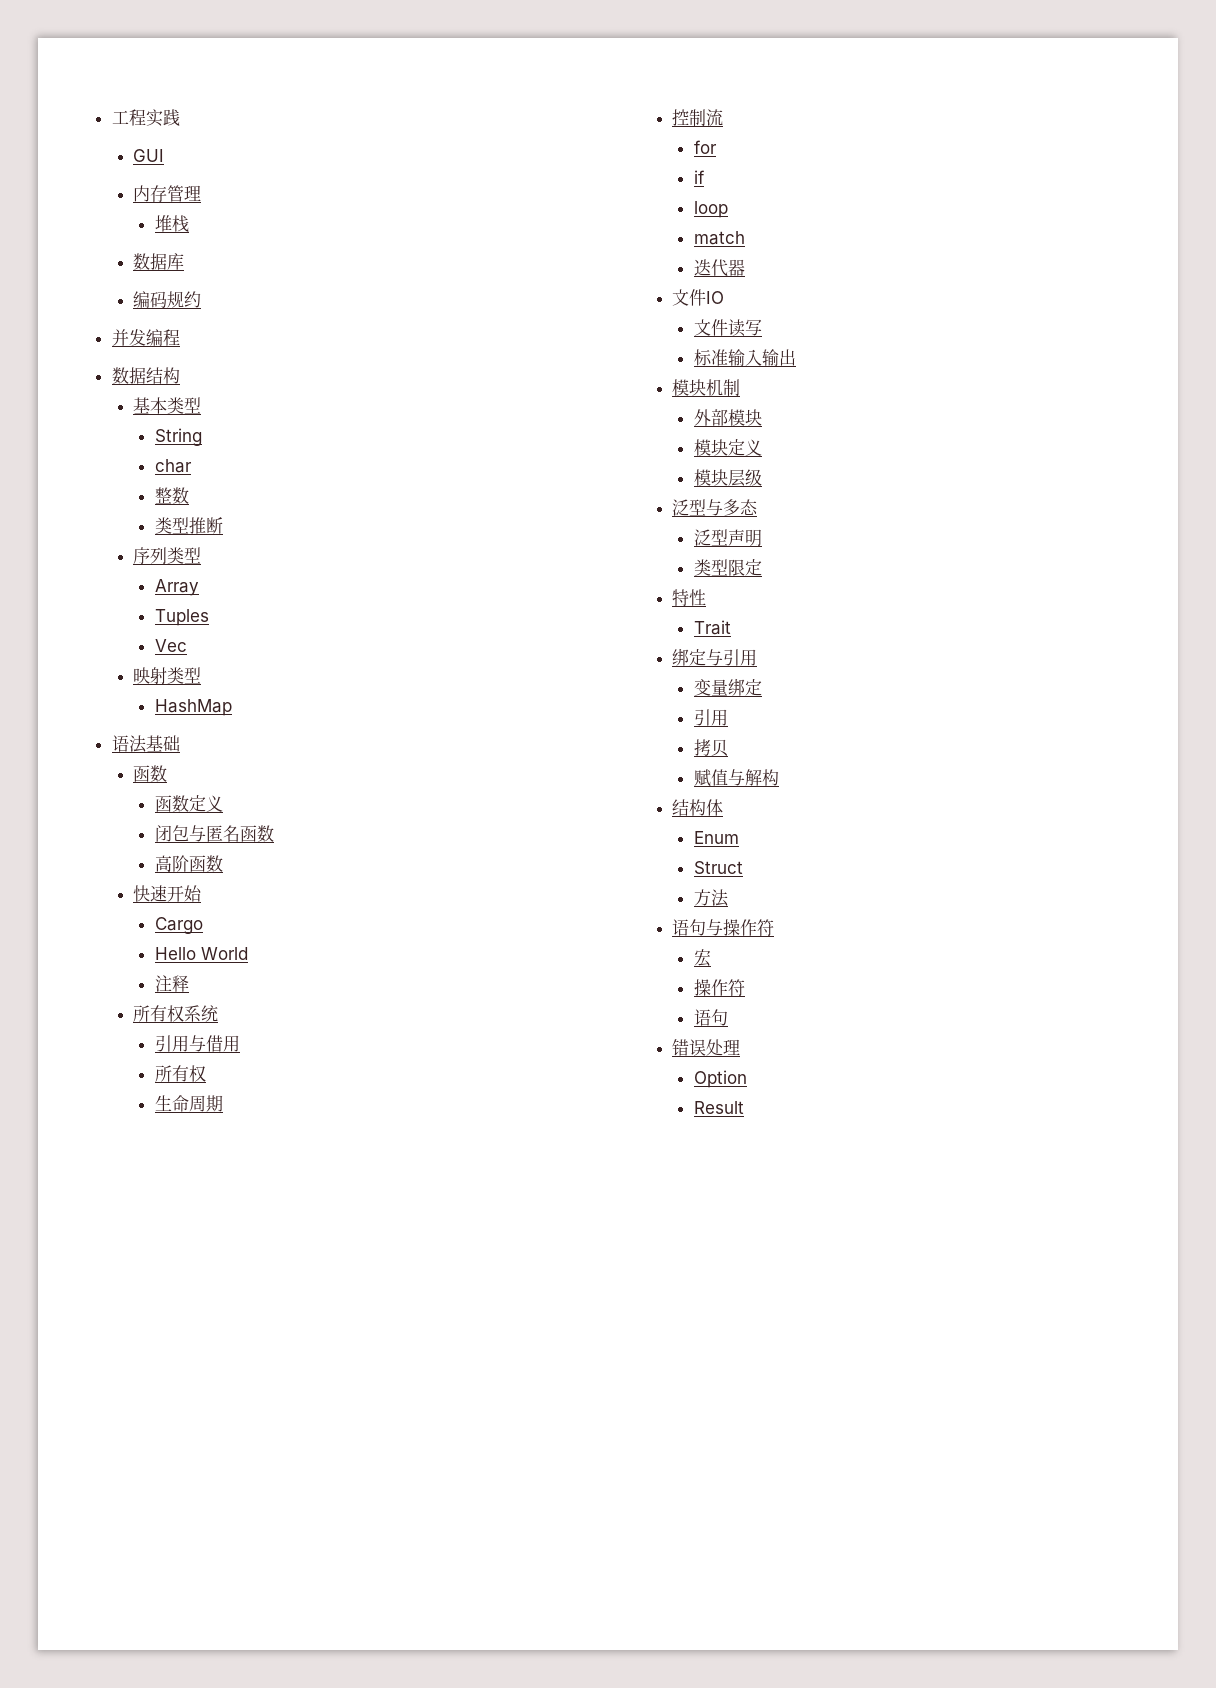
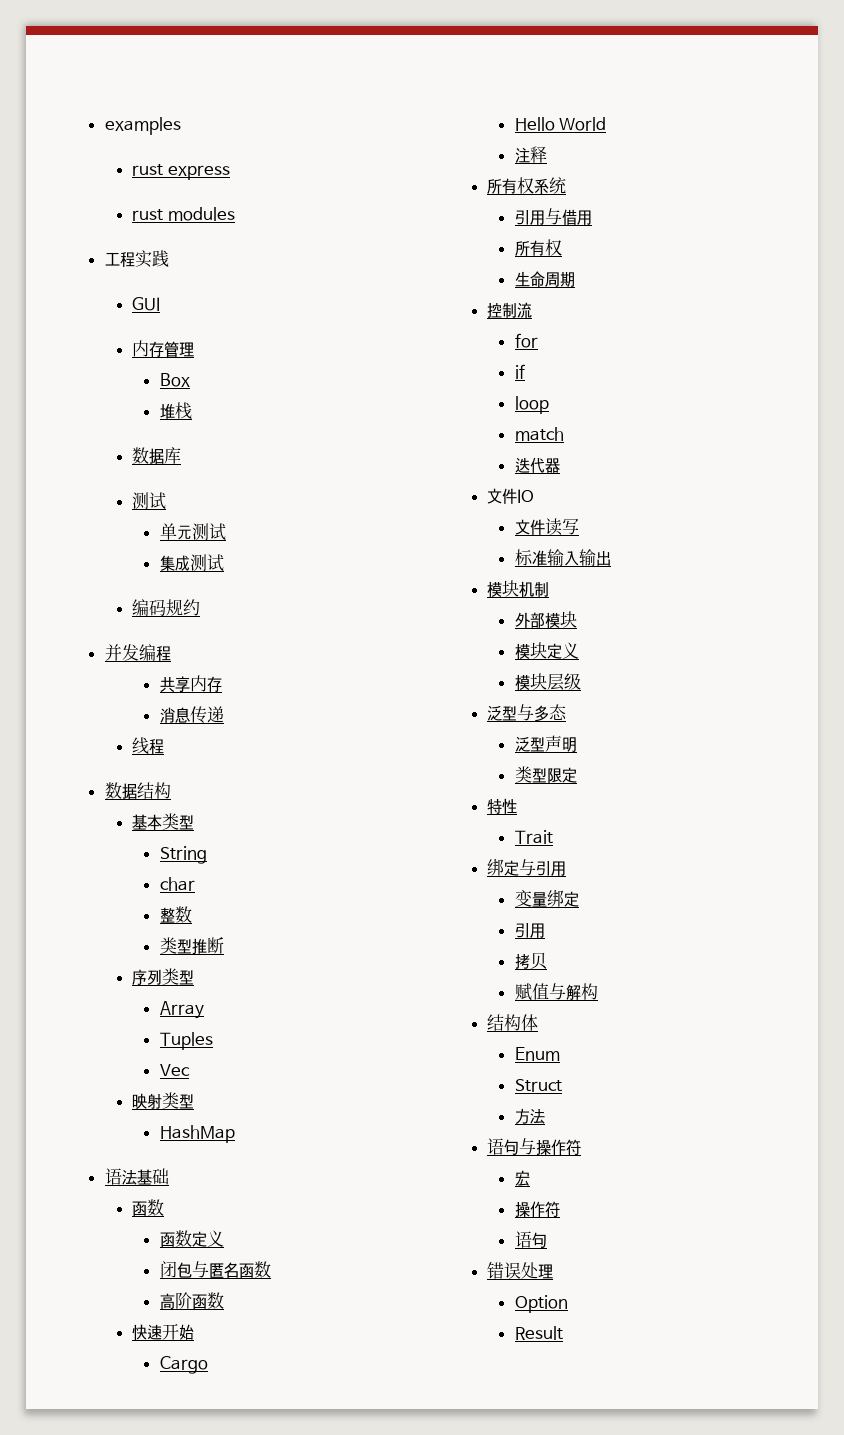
+ examples
+ rust express
+ rust modules
+ Box
  数据库
+ 测试
+ 单元测试
+ 集成测试
+ 共享内存
+ 消息传递
+ 线程

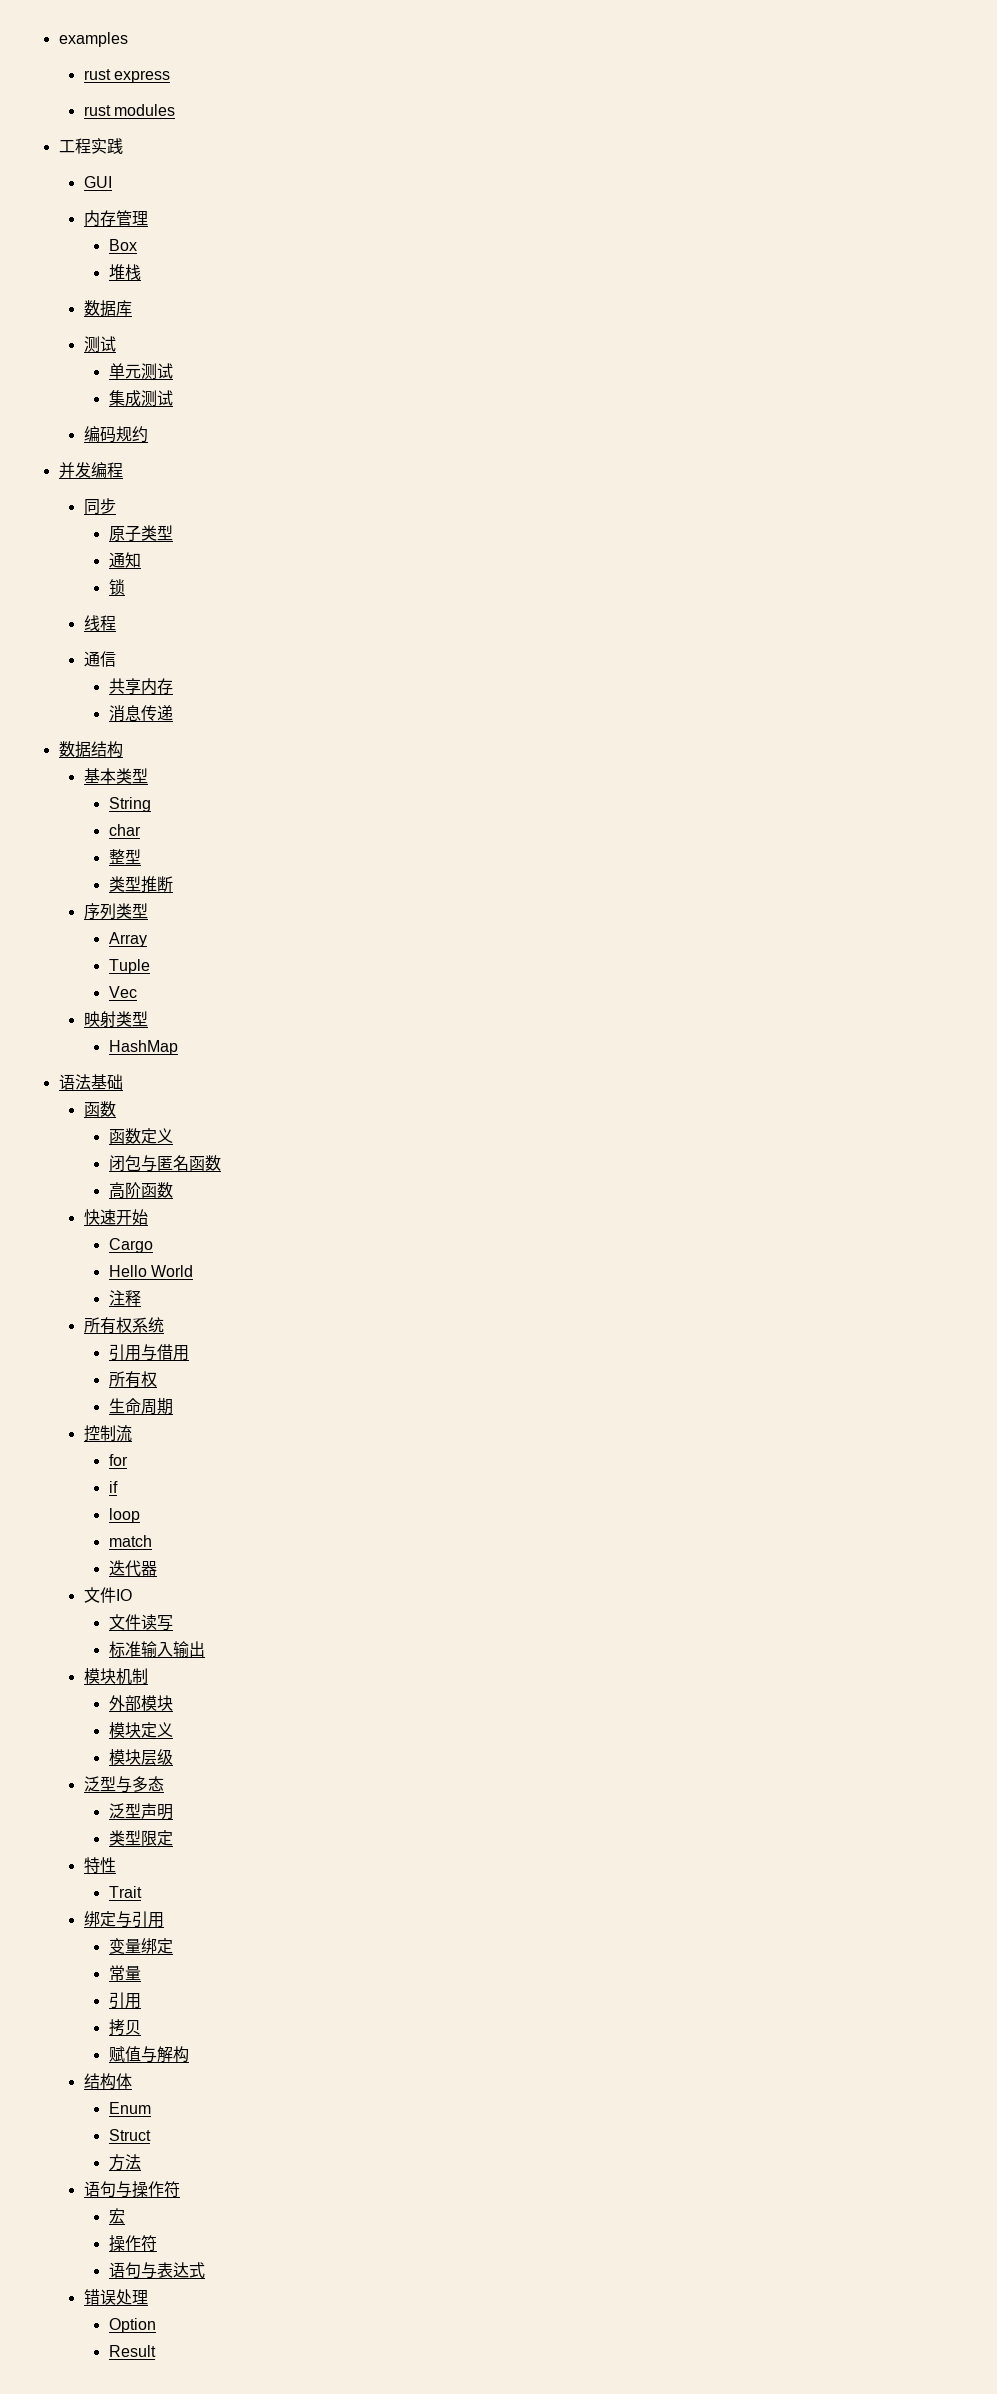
+ 同步
+ 原子类型
+ 通知
+ 锁
+ 线程
+ 通信
- 线程
- 整数
+ 整型
- Tuples
+ Tuple
+ 常量
  宏
  操作符
- 语句
+ 语句与表达式

